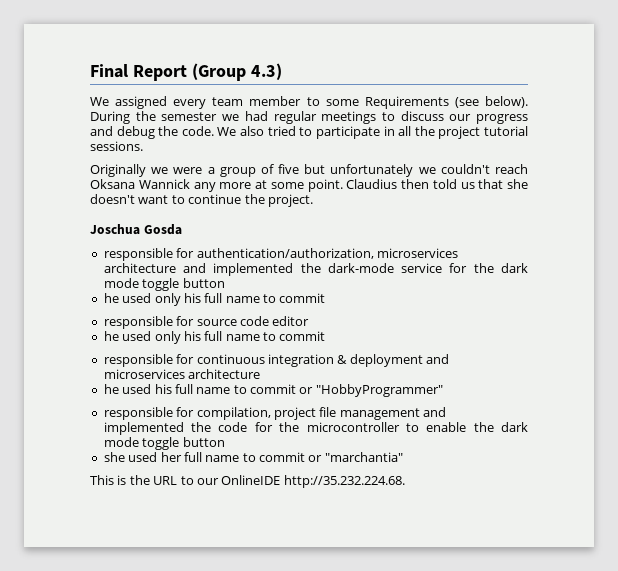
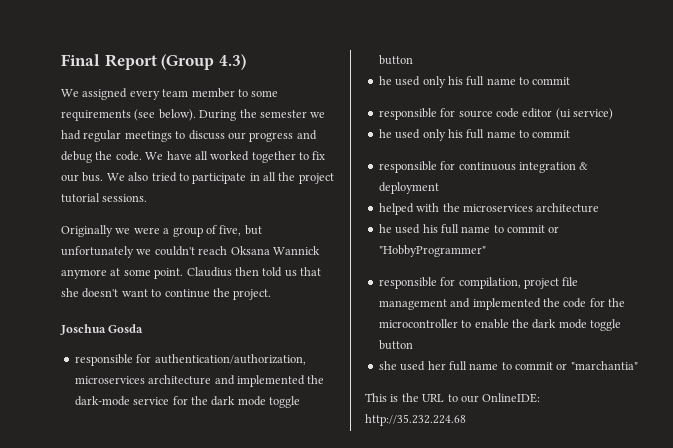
- We assigned every team member to some Requirements (see below).
+ We assigned every team member to some requirements (see below).
- We also tried to participate in all the project tutorial sessions.
+ We have all worked together to fix our bus. We also tried to participate in all the project tutorial sessions.
- Originally we were a group of five but unfortunately we couldn't reach Oksana Wannick any more at some point.
+ Originally we were a group of five, but unfortunately we couldn't reach Oksana Wannick anymore at some point.
- responsible for source code editor
+ responsible for source code editor (ui service)
- responsible for continuous integration & deployment and microservices architecture
+ responsible for continuous integration & deployment
+ helped with the microservices architecture
- This is the URL to our OnlineIDE http://35.232.224.68.
+ This is the URL to our OnlineIDE: http://35.232.224.68

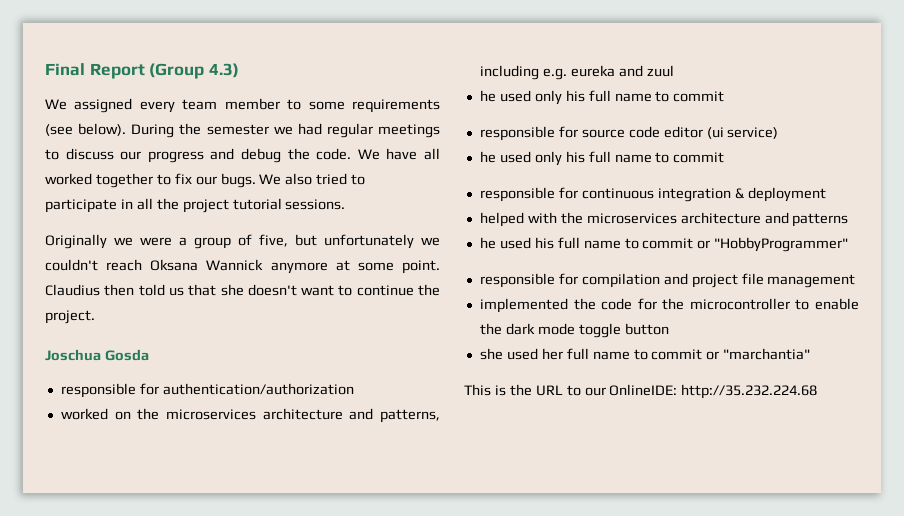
- We have all worked together to fix our bus.
+ We have all worked together to fix our bugs.
- responsible for authentication/authorization, microservices architecture and implemented the dark-mode service for the dark mode toggle button
+ responsible for authentication/authorization
+ worked on the microservices architecture and patterns, including e.g. eureka and zuul
- helped with the microservices architecture
+ helped with the microservices architecture and patterns
- responsible for compilation, project file management and implemented the code for the microcontroller to enable the dark mode toggle button
+ responsible for compilation and project file management
+ implemented the code for the microcontroller to enable the dark mode toggle button

